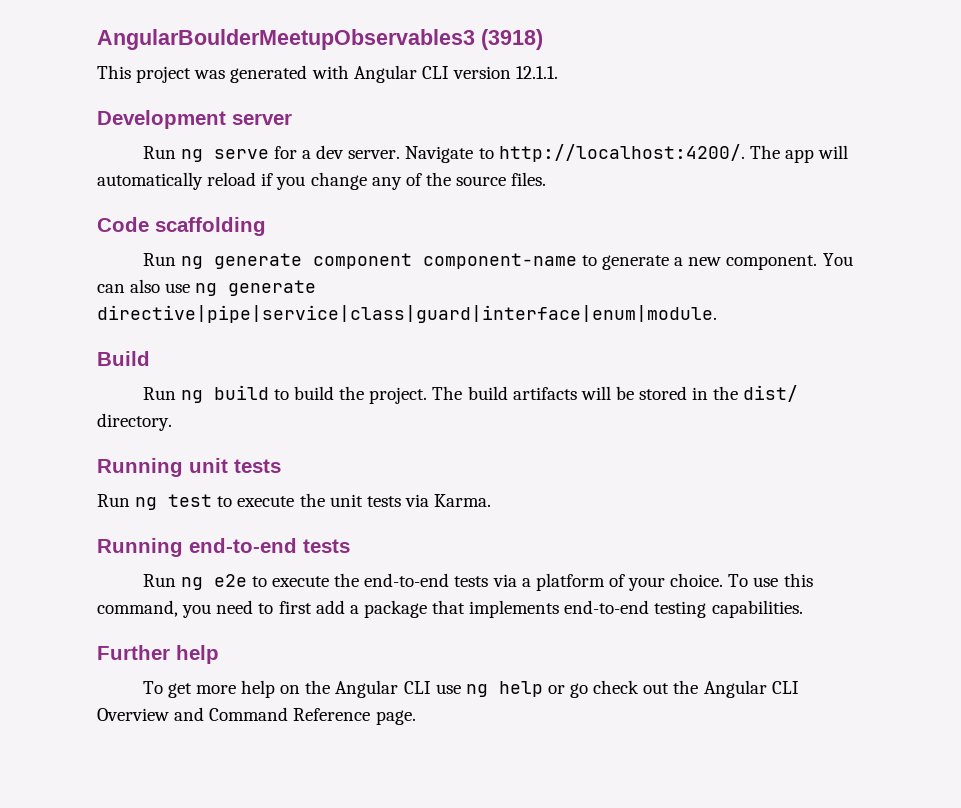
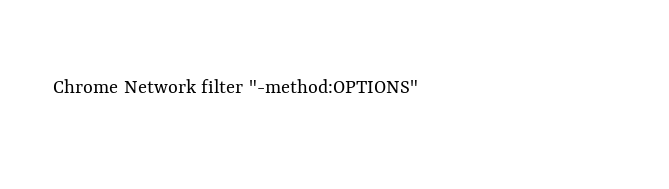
- AngularBoulderMeetupObservables3 (3918)
- This project was generated with Angular CLI version 12.1.1.
- Development server
- Run ng serve for a dev server. Navigate to http://localhost:4200/. The app will automatically reload if you change any of the source files.
- Code scaffolding
- Run ng generate component component-name to generate a new component. You can also use ng generate directive|pipe|service|class|guard|interface|enum|module.
- Build
- Run ng build to build the project. The build artifacts will be stored in the dist/ directory.
- Running unit tests
- Run ng test to execute the unit tests via Karma.
- Running end-to-end tests
- Run ng e2e to execute the end-to-end tests via a platform of your choice. To use this command, you need to first add a package that implements end-to-end testing capabilities.
- Further help
- To get more help on the Angular CLI use ng help or go check out the Angular CLI Overview and Command Reference page.
+ Chrome Network filter "-method:OPTIONS"

